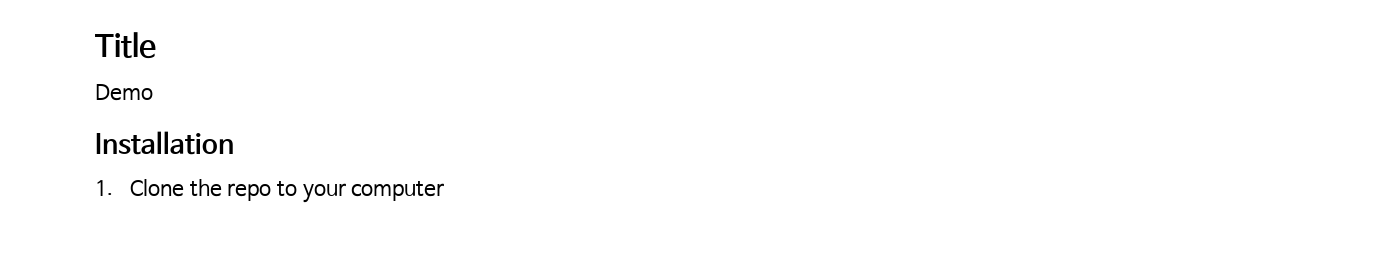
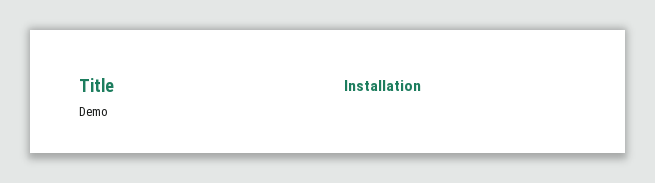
- 1. Clone the repo to your computer

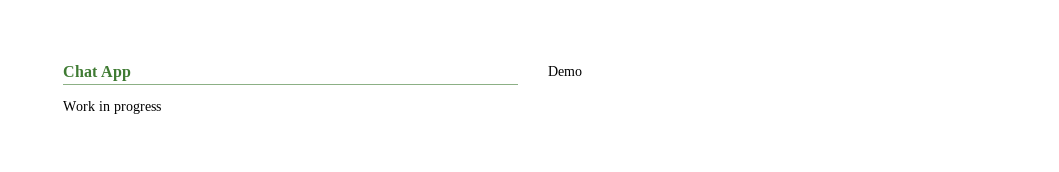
- Title
+ Chat App
+ Work in progress
- Installation

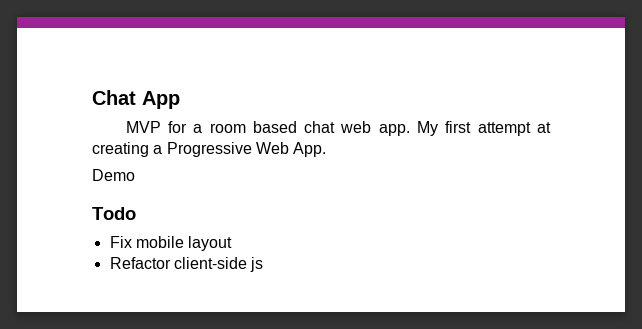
- Work in progress
+ MVP for a room based chat web app. My first attempt at creating a Progressive Web App.
  Demo
+ Todo
+ Fix mobile layout
+ Refactor client-side js

